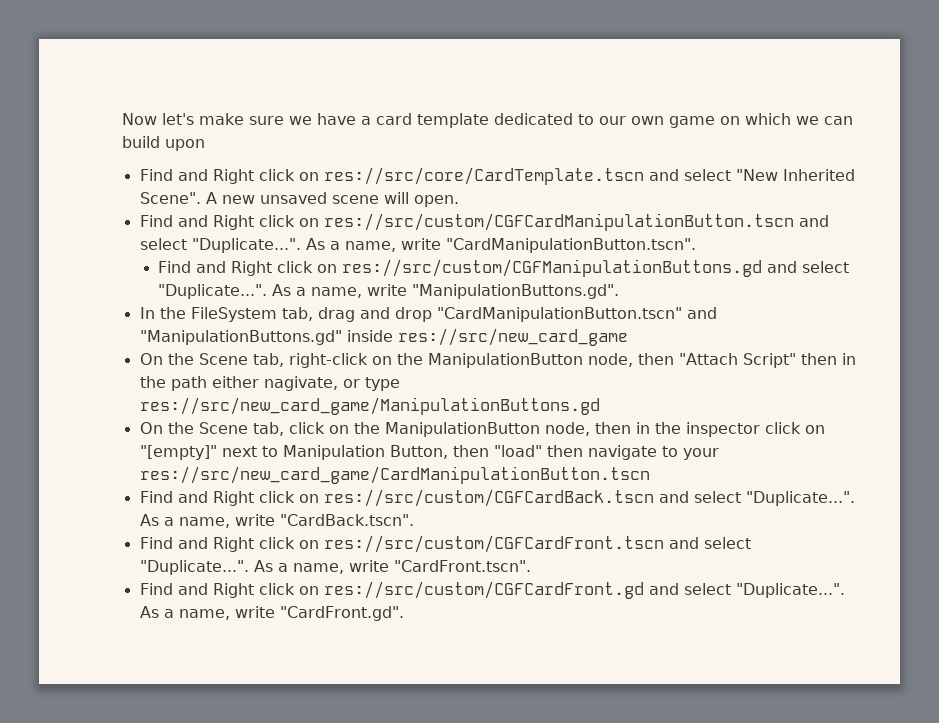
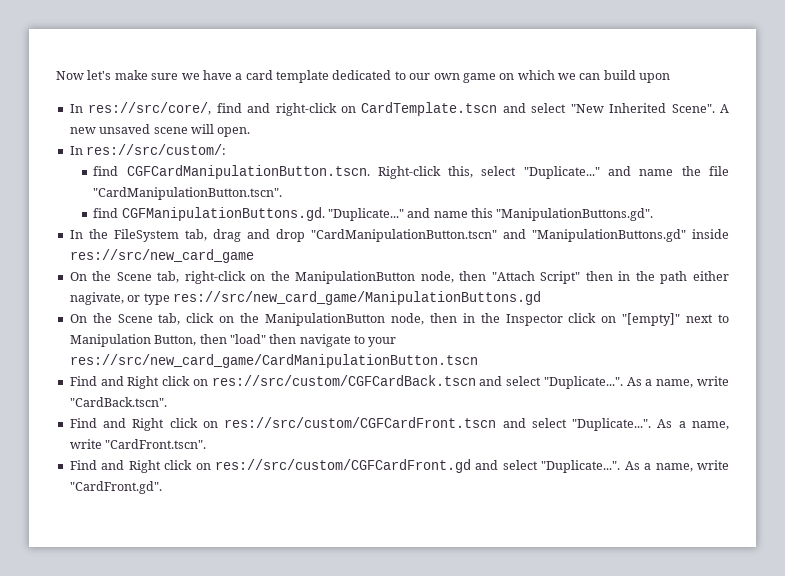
- Find and Right click on res://src/core/CardTemplate.tscn and select "New Inherited Scene".
+ In res://src/core/, find and right-click on CardTemplate.tscn and select "New Inherited Scene".
- Find and Right click on res://src/custom/CGFCardManipulationButton.tscn and select "Duplicate...". As a name, write "CardManipulationButton.tscn".
- Find and Right click on res://src/custom/CGFManipulationButtons.gd and select "Duplicate...". As a name, write "ManipulationButtons.gd".
+ In res://src/custom/:
+ find CGFCardManipulationButton.tscn. Right-click this, select "Duplicate..." and name the file "CardManipulationButton.tscn".
+ find CGFManipulationButtons.gd. "Duplicate..." and name this "ManipulationButtons.gd".
- On the Scene tab, click on the ManipulationButton node, then in the inspector click on "[empty]" next to Manipulation Button, then "load" then navigate to your res://src/new_card_game/CardManipulationButton.tscn
+ On the Scene tab, click on the ManipulationButton node, then in the Inspector click on "[empty]" next to Manipulation Button, then "load" then navigate to your res://src/new_card_game/CardManipulationButton.tscn

